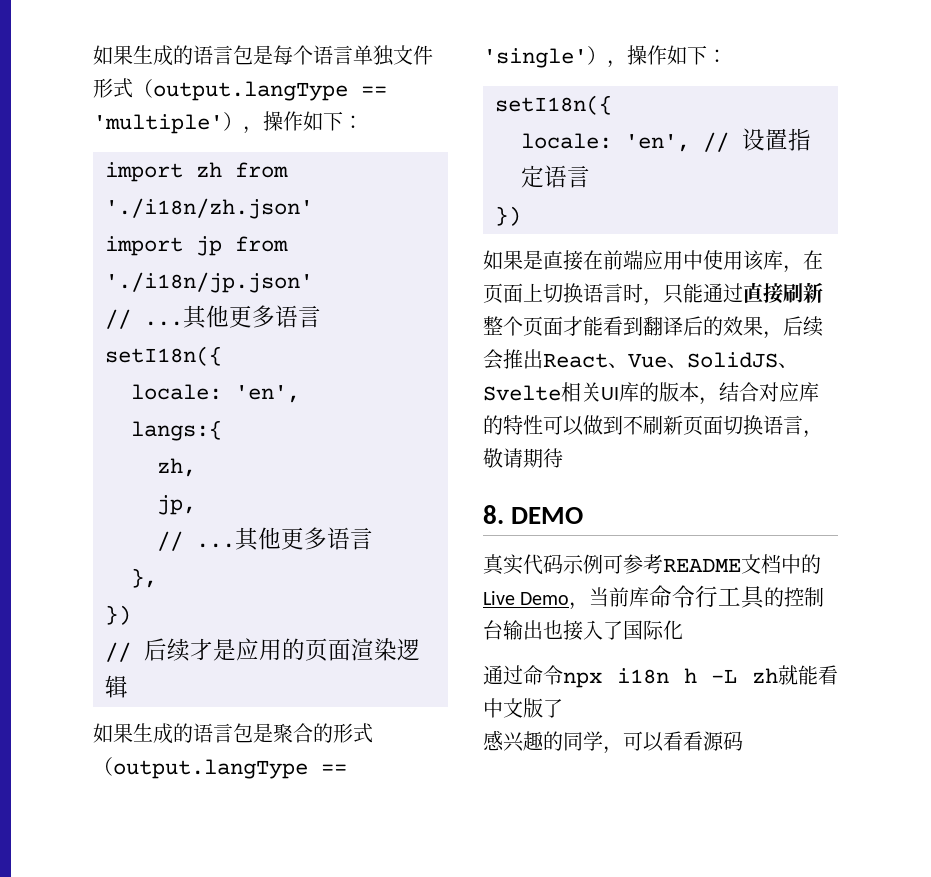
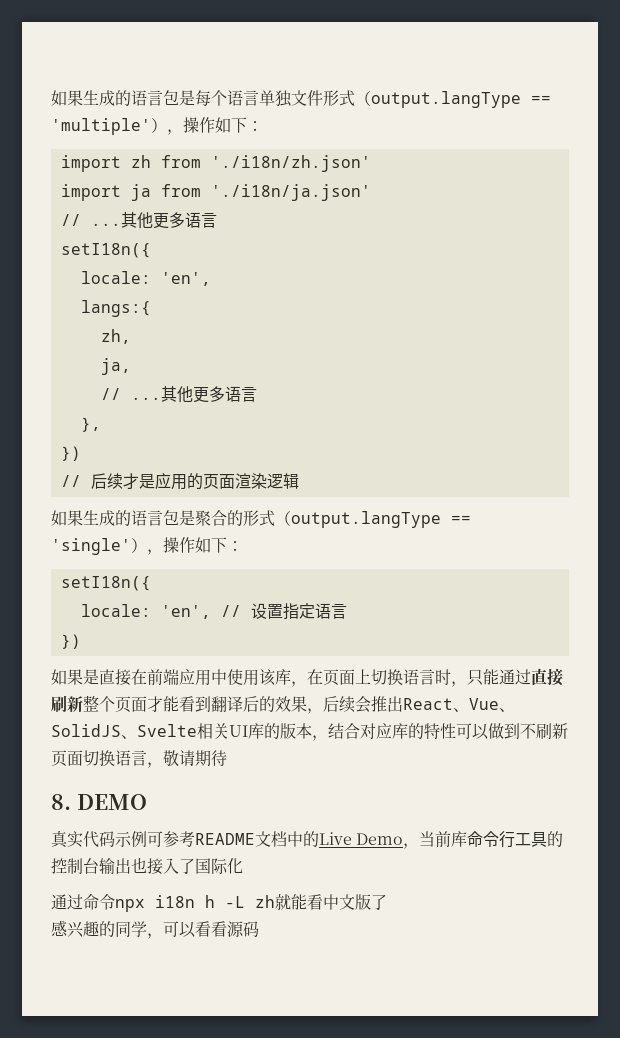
- import jp from './i18n/jp.json'
+ import ja from './i18n/ja.json'
- jp,
+ ja,

